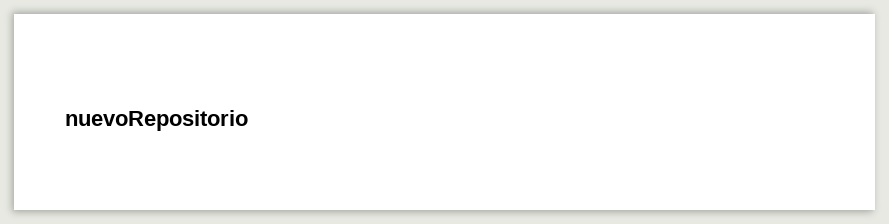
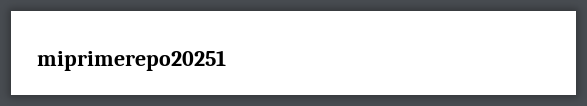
- nuevoRepositorio
+ miprimerepo20251

